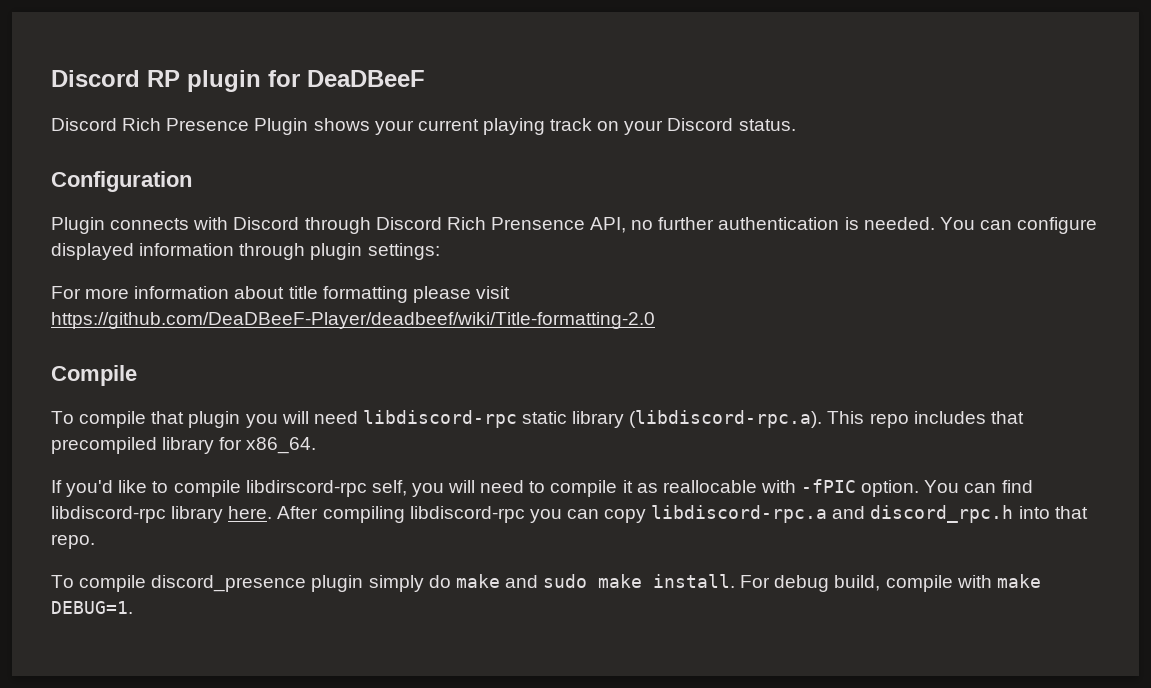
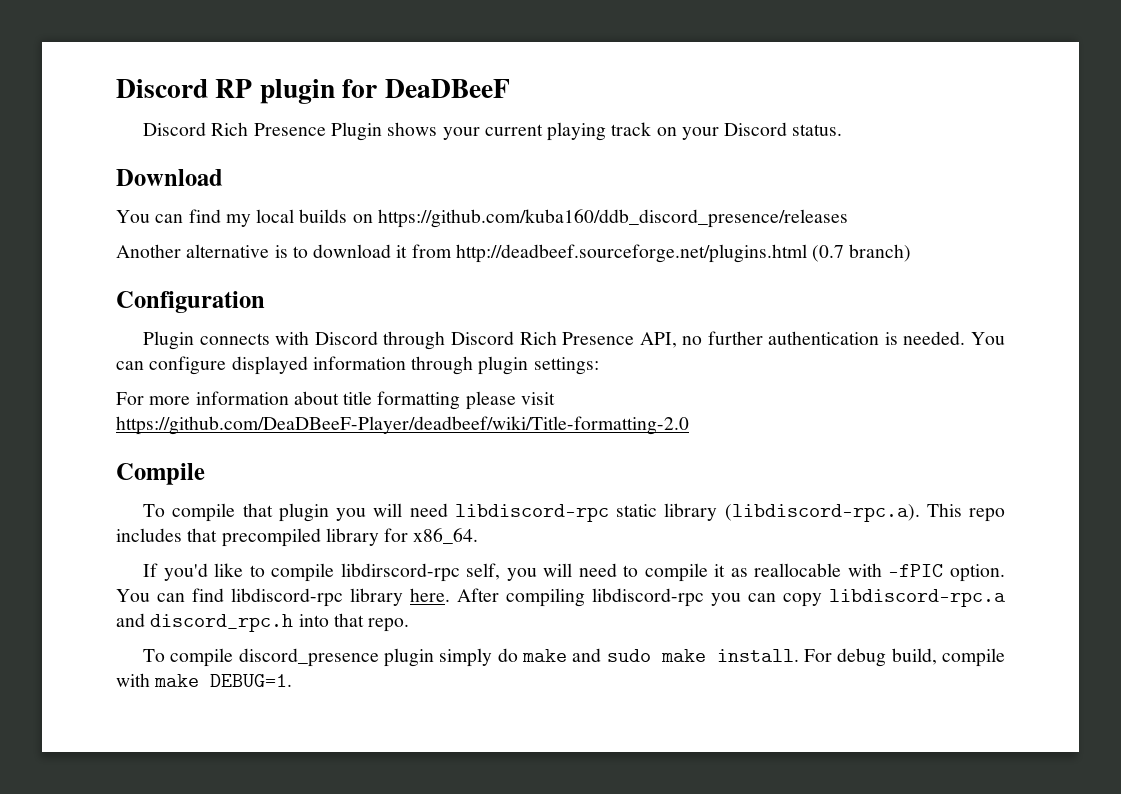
+ Download
+ You can find my local builds on https://github.com/kuba160/ddb_discord_presence/releases
+ Another alternative is to download it from http://deadbeef.sourceforge.net/plugins.html (0.7 branch)
- Plugin connects with Discord through Discord Rich Prensence API, no further authentication is needed.
+ Plugin connects with Discord through Discord Rich Presence API, no further authentication is needed.

